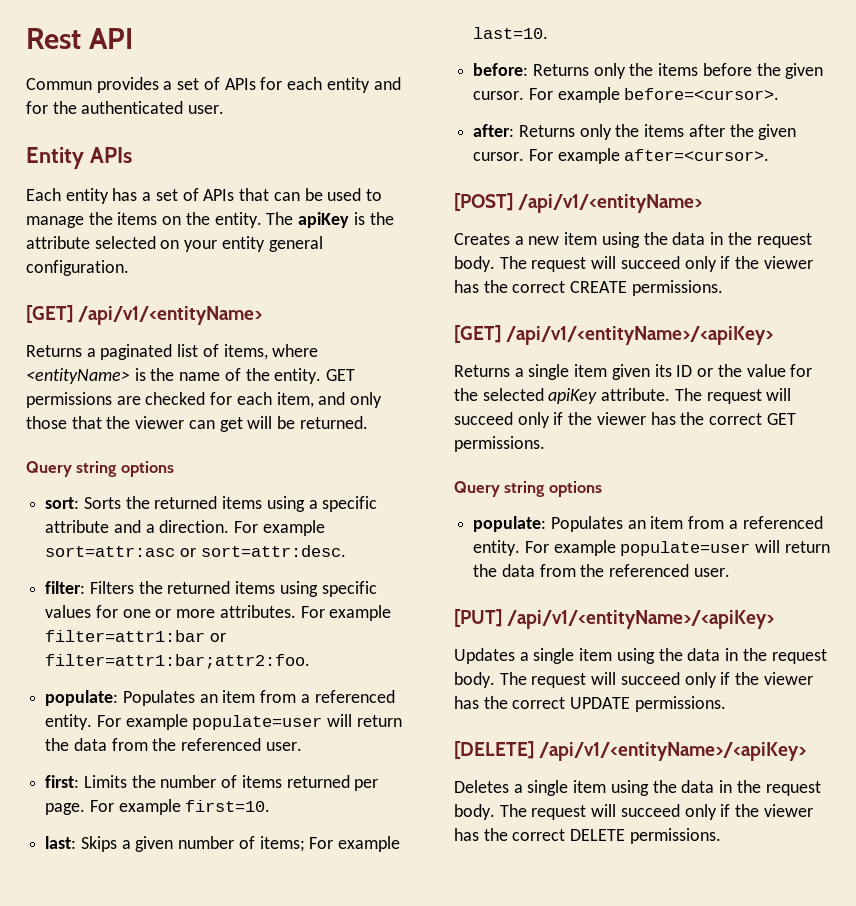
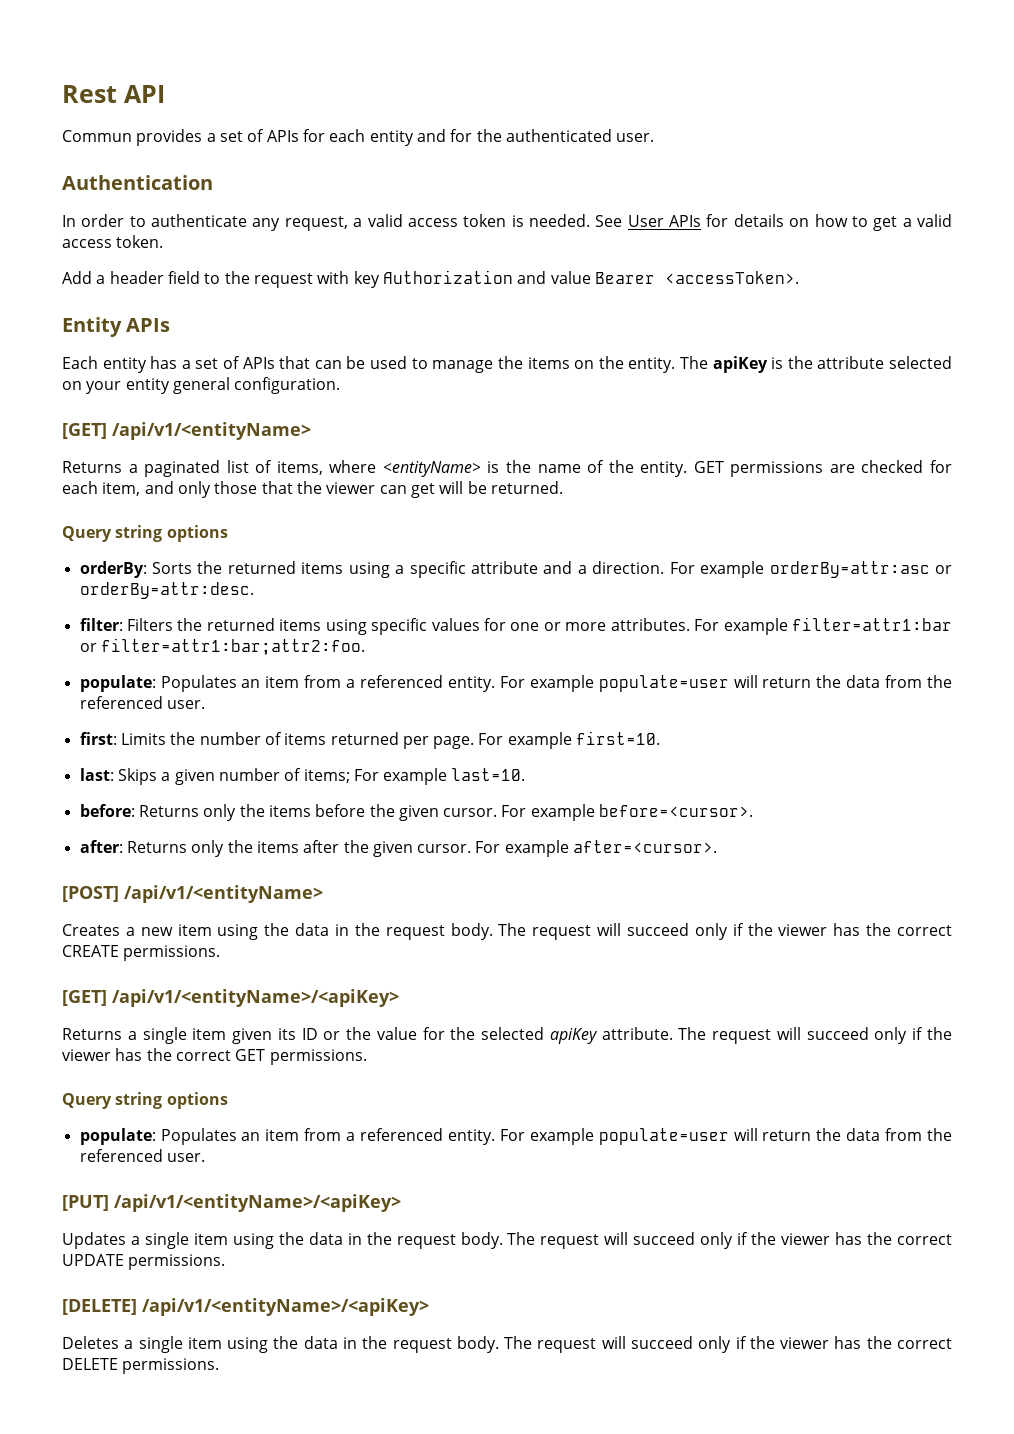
+ Authentication
+ In order to authenticate any request, a valid access token is needed. See User APIs for details on how to get a valid access token.
+ Add a header field to the request with key Authorization and value Bearer <accessToken>.
- sort: Sorts the returned items using a specific attribute and a direction.
+ orderBy: Sorts the returned items using a specific attribute and a direction.
- For example sort=attr:asc or sort=attr:desc.
+ For example orderBy=attr:asc or orderBy=attr:desc.

